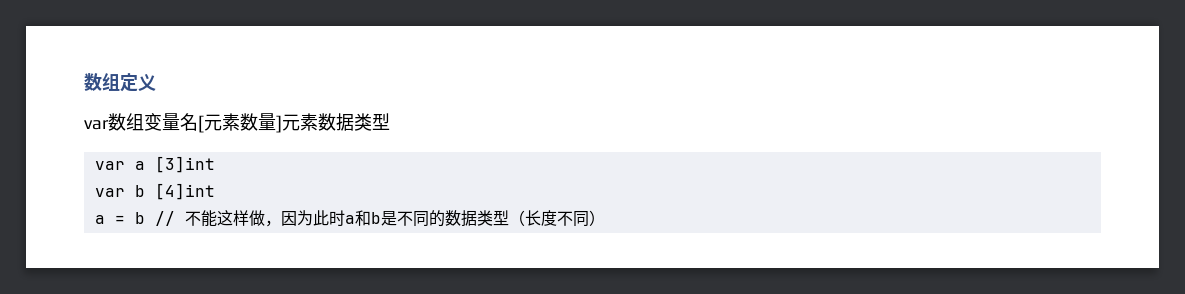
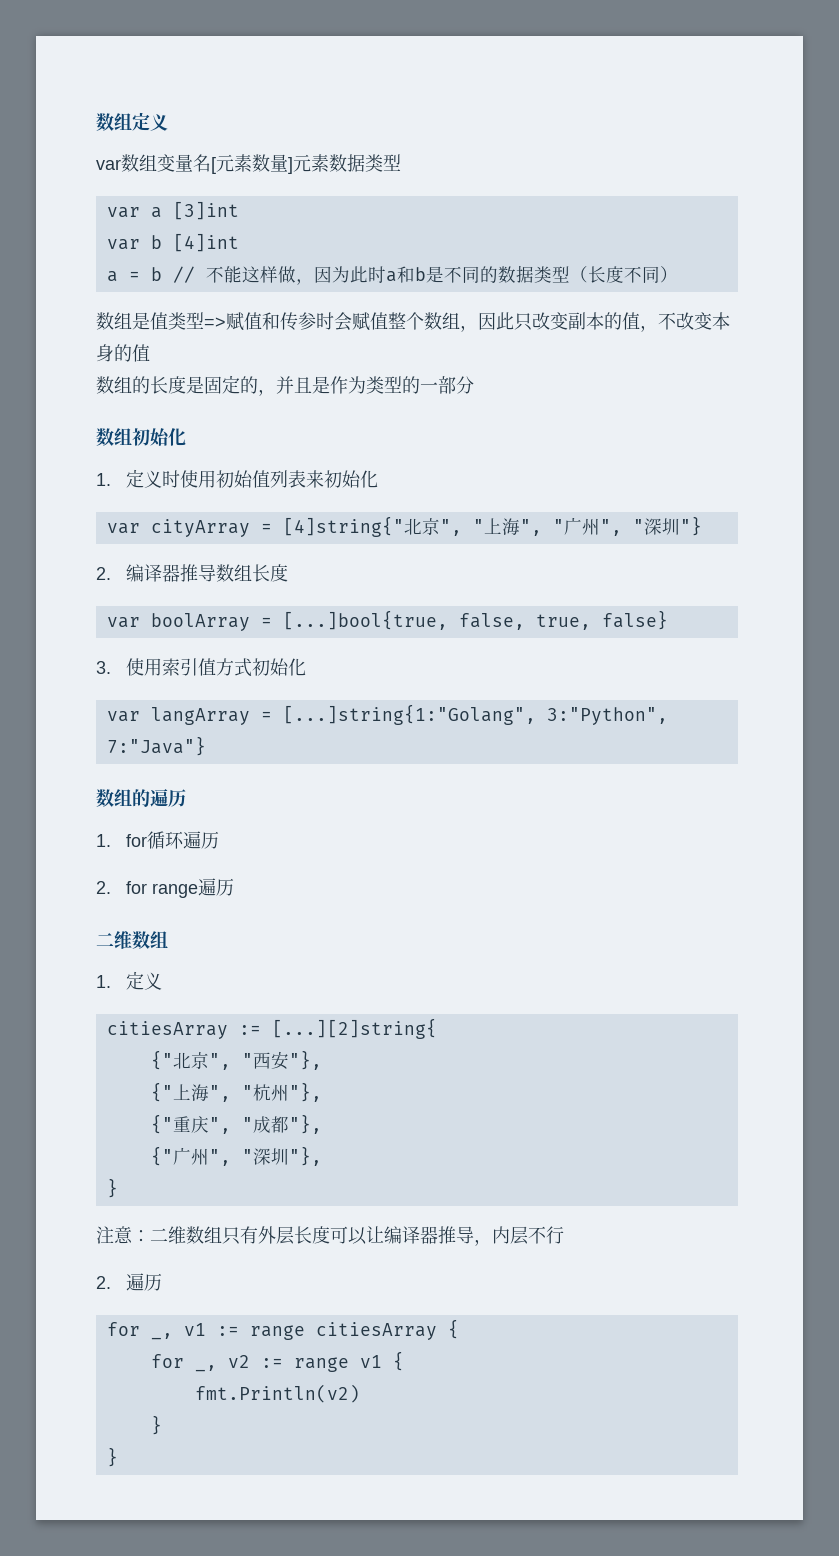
+ 数组是值类型=>赋值和传参时会赋值整个数组，因此只改变副本的值，不改变本身的值
+ 数组的长度是固定的，并且是作为类型的一部分
+ 数组初始化
+ 1.定义时使用初始值列表来初始化
+ var cityArray = [4]string{"北京", "上海", "广州", "深圳"}
+ 2.编译器推导数组长度
+ var boolArray = [...]bool{true, false, true, false}
+ 3.使用索引值方式初始化
+ var langArray = [...]string{1:"Golang", 3:"Python", 7:"Java"}
+ 数组的遍历
+ 1. for循环遍历
+ 2. for range遍历
+ 二维数组
+ 1.定义
+ citiesArray := [...][2]string{
+ {"北京", "西安"},
+ {"上海", "杭州"},
+ {"重庆", "成都"},
+ {"广州", "深圳"},
+ }
+ 注意：二维数组只有外层长度可以让编译器推导，内层不行
+ 2.遍历
+ for _, v1 := range citiesArray {
+ for _, v2 := range v1 {
+ fmt.Println(v2)
+ }
+ }

